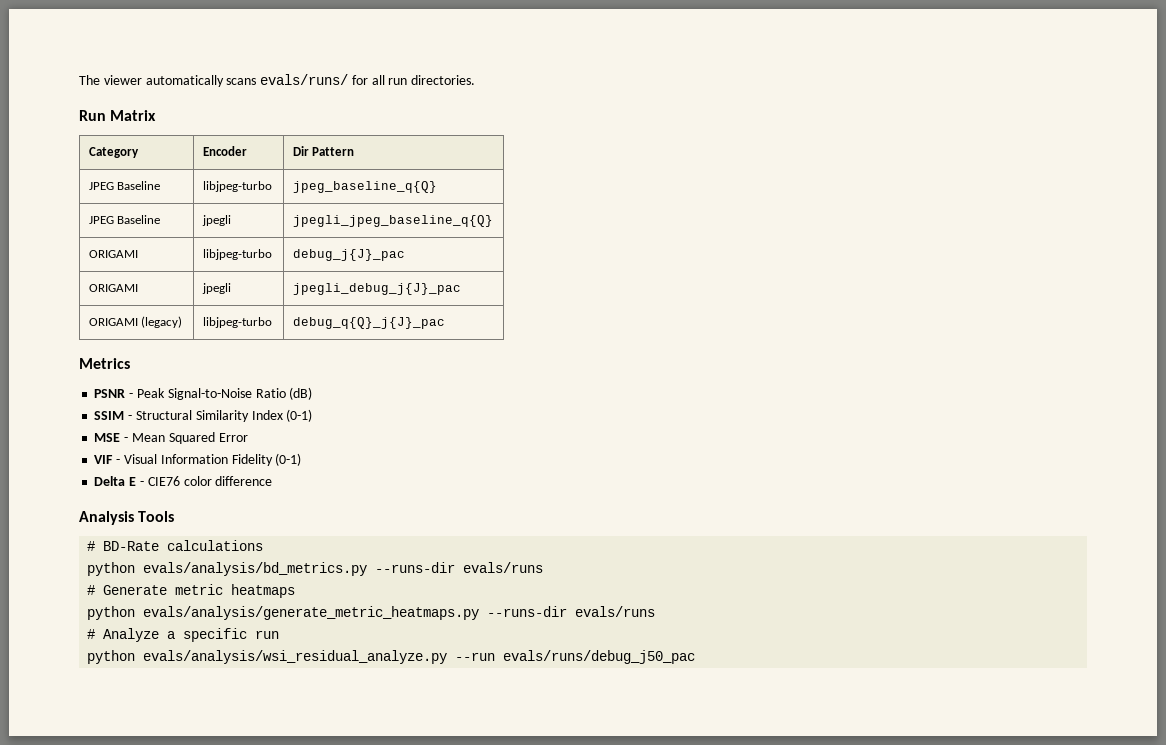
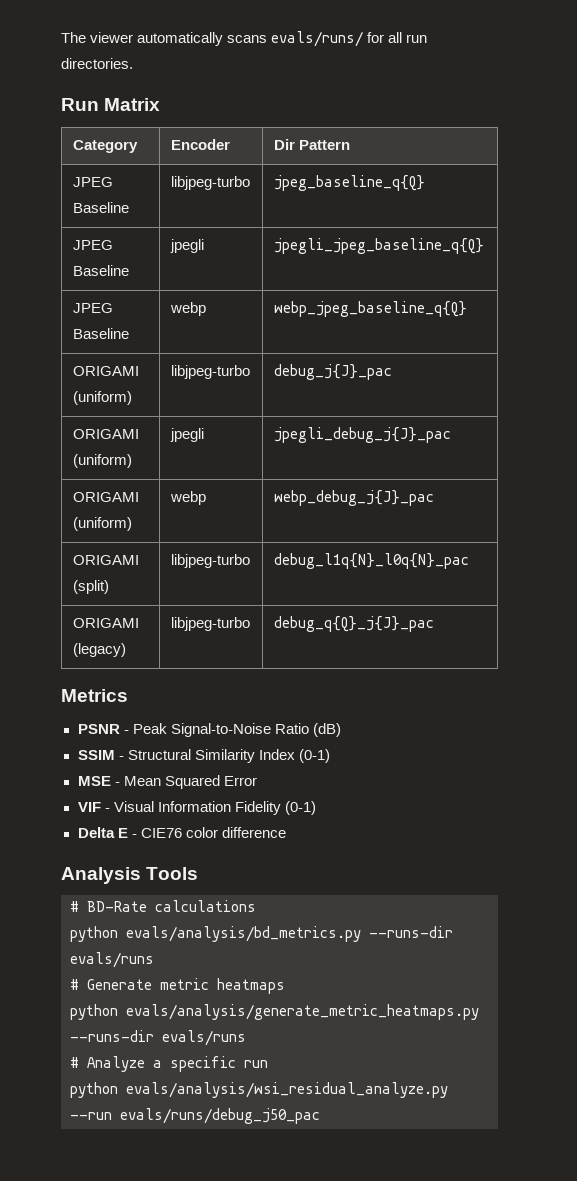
- ORIGAMI | libjpeg-turbo | debug_j{J}_pac
+ JPEG Baseline | webp | webp_jpeg_baseline_q{Q}
+ ORIGAMI (uniform) | libjpeg-turbo | debug_j{J}_pac
- ORIGAMI | jpegli | jpegli_debug_j{J}_pac
+ ORIGAMI (uniform) | jpegli | jpegli_debug_j{J}_pac
+ ORIGAMI (uniform) | webp | webp_debug_j{J}_pac
+ ORIGAMI (split) | libjpeg-turbo | debug_l1q{N}_l0q{N}_pac

